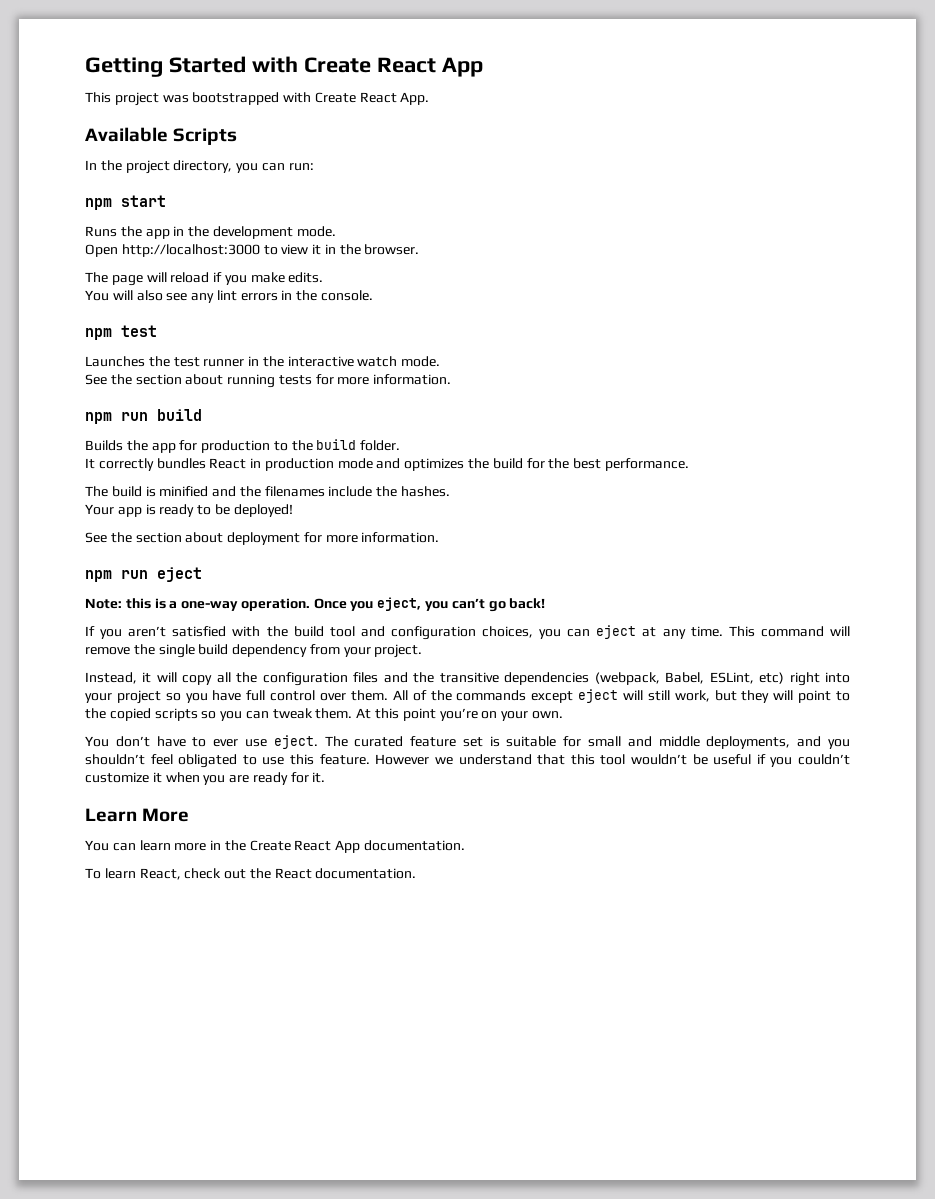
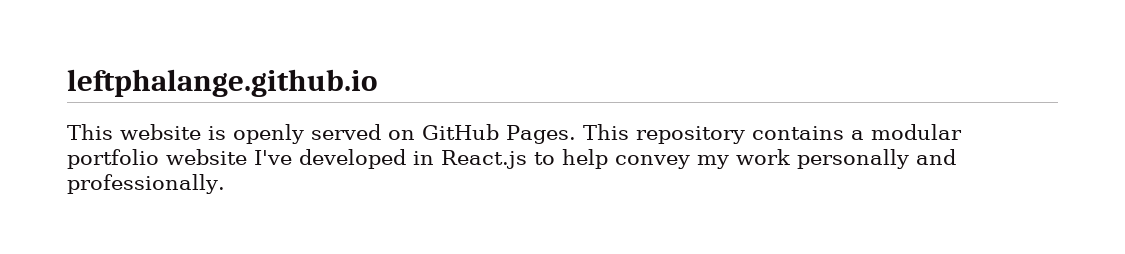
- Getting Started with Create React App
- This project was bootstrapped with Create React App.
- Available Scripts
- In the project directory, you can run:
- npm start
- Runs the app in the development mode.
- Open http://localhost:3000 to view it in the browser.
- The page will reload if you make edits.
- You will also see any lint errors in the console.
- npm test
- Launches the test runner in the interactive watch mode.
- See the section about running tests for more information.
- npm run build
- Builds the app for production to the build folder.
- It correctly bundles React in production mode and optimizes the build for the best performance.
- The build is minified and the filenames include the hashes.
- Your app is ready to be deployed!
- See the section about deployment for more information.
- npm run eject
- Note: this is a one-way operation. Once you eject, you can’t go back!
- If you aren’t satisfied with the build tool and configuration choices, you can eject at any time. This command will remove the single build dependency from your project.
- Instead, it will copy all the configuration files and the transitive dependencies (webpack, Babel, ESLint, etc) right into your project so you have full control over them. All of the commands except eject will still work, but they will point to the copied scripts so you can tweak them. At this point you’re on your own.
- You don’t have to ever use eject. The curated feature set is suitable for small and middle deployments, and you shouldn’t feel obligated to use this feature. However we understand that this tool wouldn’t be useful if you couldn’t customize it when you are ready for it.
- Learn More
- You can learn more in the Create React App documentation.
- To learn React, check out the React documentation.
+ leftphalange.github.io
+ This website is openly served on GitHub Pages. This repository contains a modular portfolio website I've developed in React.js to help convey my work personally and professionally.

